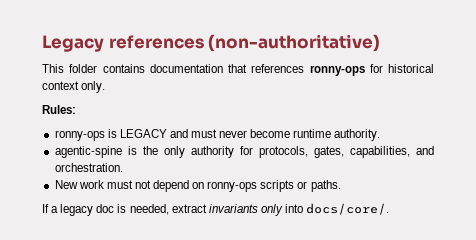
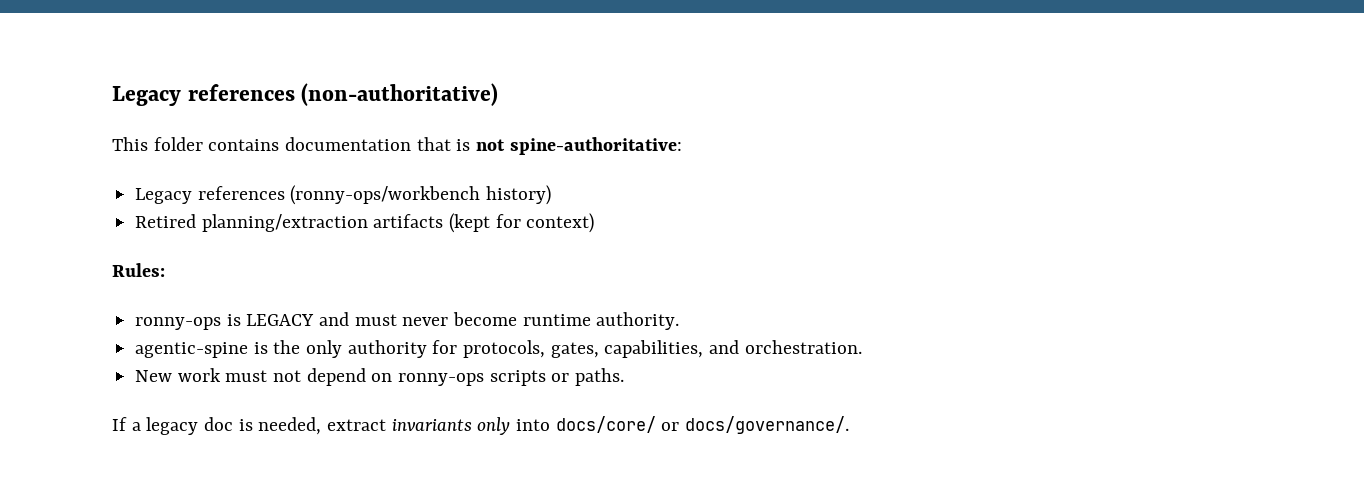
- This folder contains documentation that references ronny-ops for historical context only.
+ This folder contains documentation that is not spine-authoritative:
+ Legacy references (ronny-ops/workbench history)
+ Retired planning/extraction artifacts (kept for context)
- If a legacy doc is needed, extract invariants only into docs/core/.
+ If a legacy doc is needed, extract invariants only into docs/core/ or docs/governance/.

